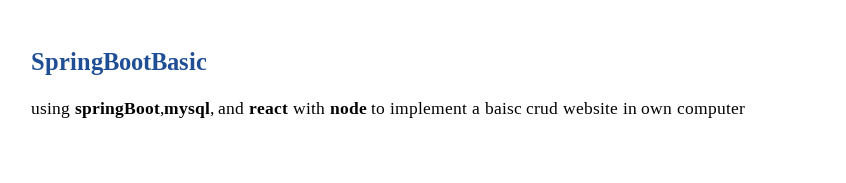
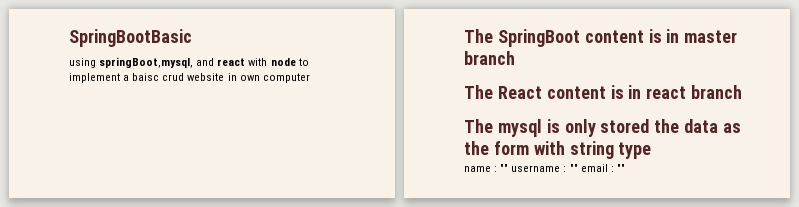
+ The SpringBoot content is in master branch
+ The React content is in react branch
+ The mysql is only stored the data as the form with string type
+ name : "" username : "" email : ""

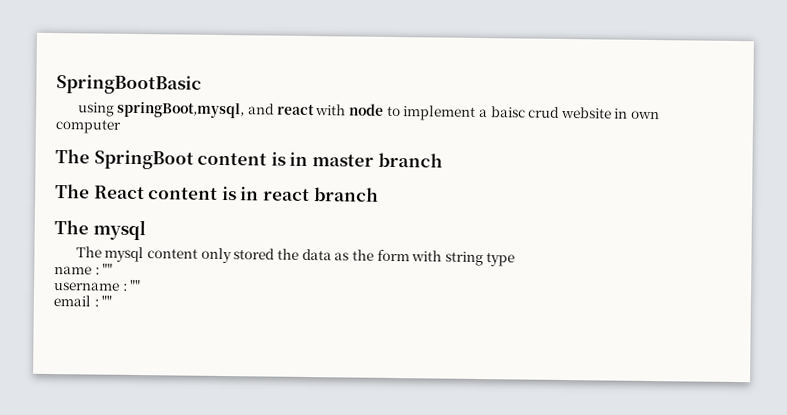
  The React content is in react branch
- The mysql is only stored the data as the form with string type
+ The mysql
+ The mysql content only stored the data as the form with string type
- name : "" username : "" email : ""
+ name : ""
+ username : ""
+ email : ""

